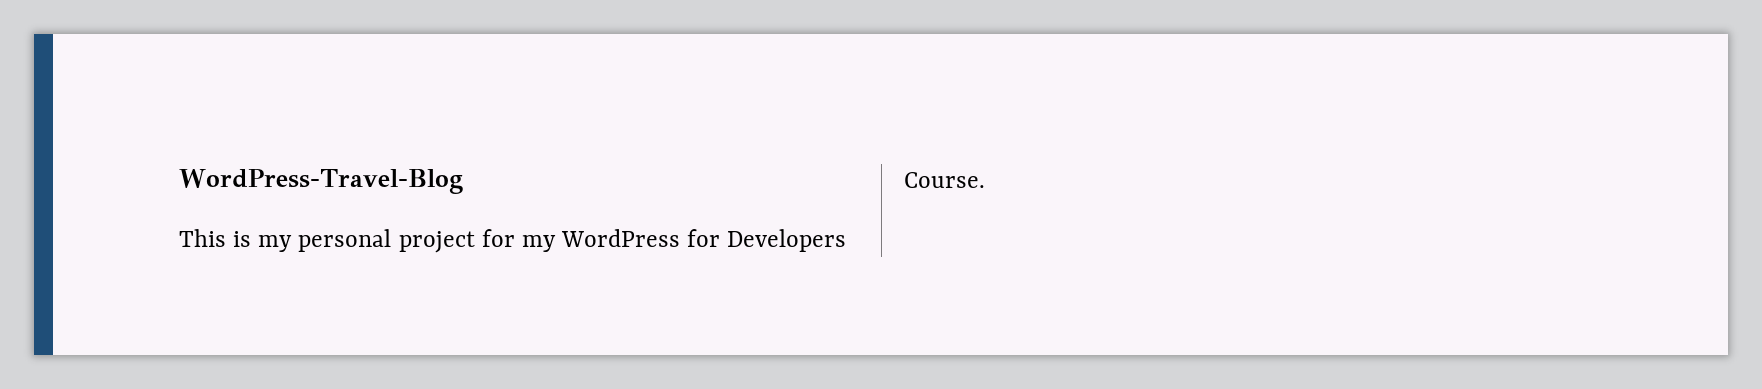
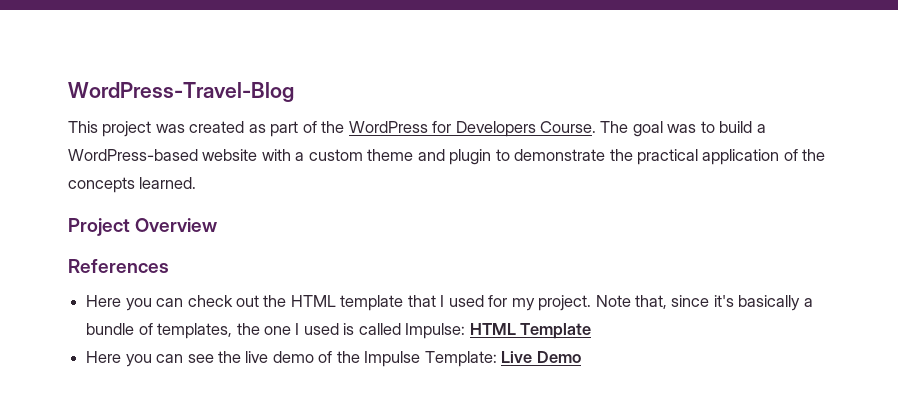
- This is my personal project for my WordPress for Developers Course.
+ This project was created as part of the WordPress for Developers Course. The goal was to build a WordPress-based website with a custom theme and plugin to demonstrate the practical application of the concepts learned.
+ Project Overview
+ References
+ Here you can check out the HTML template that I used for my project. Note that, since it's basically a bundle of templates, the one I used is called Impulse: HTML Template
+ Here you can see the live demo of the Impulse Template: Live Demo

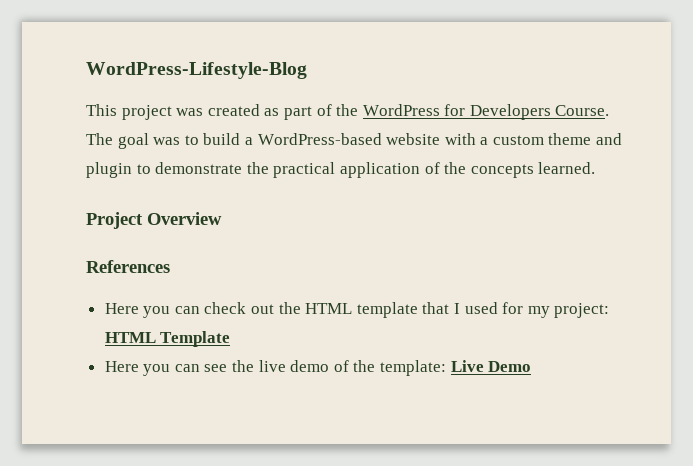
- WordPress-Travel-Blog
+ WordPress-Lifestyle-Blog
- Here you can check out the HTML template that I used for my project. Note that, since it's basically a bundle of templates, the one I used is called Impulse: HTML Template
+ Here you can check out the HTML template that I used for my project: HTML Template
- Here you can see the live demo of the Impulse Template: Live Demo
+ Here you can see the live demo of the template: Live Demo

